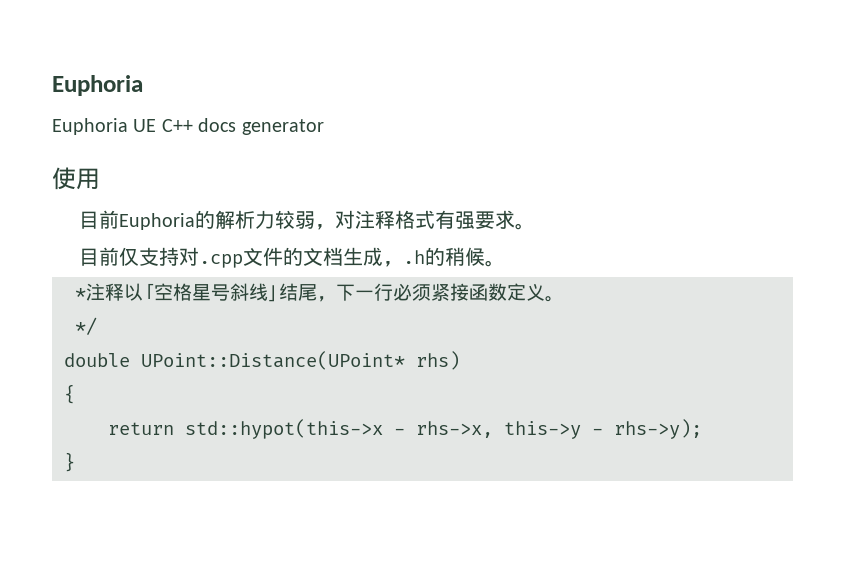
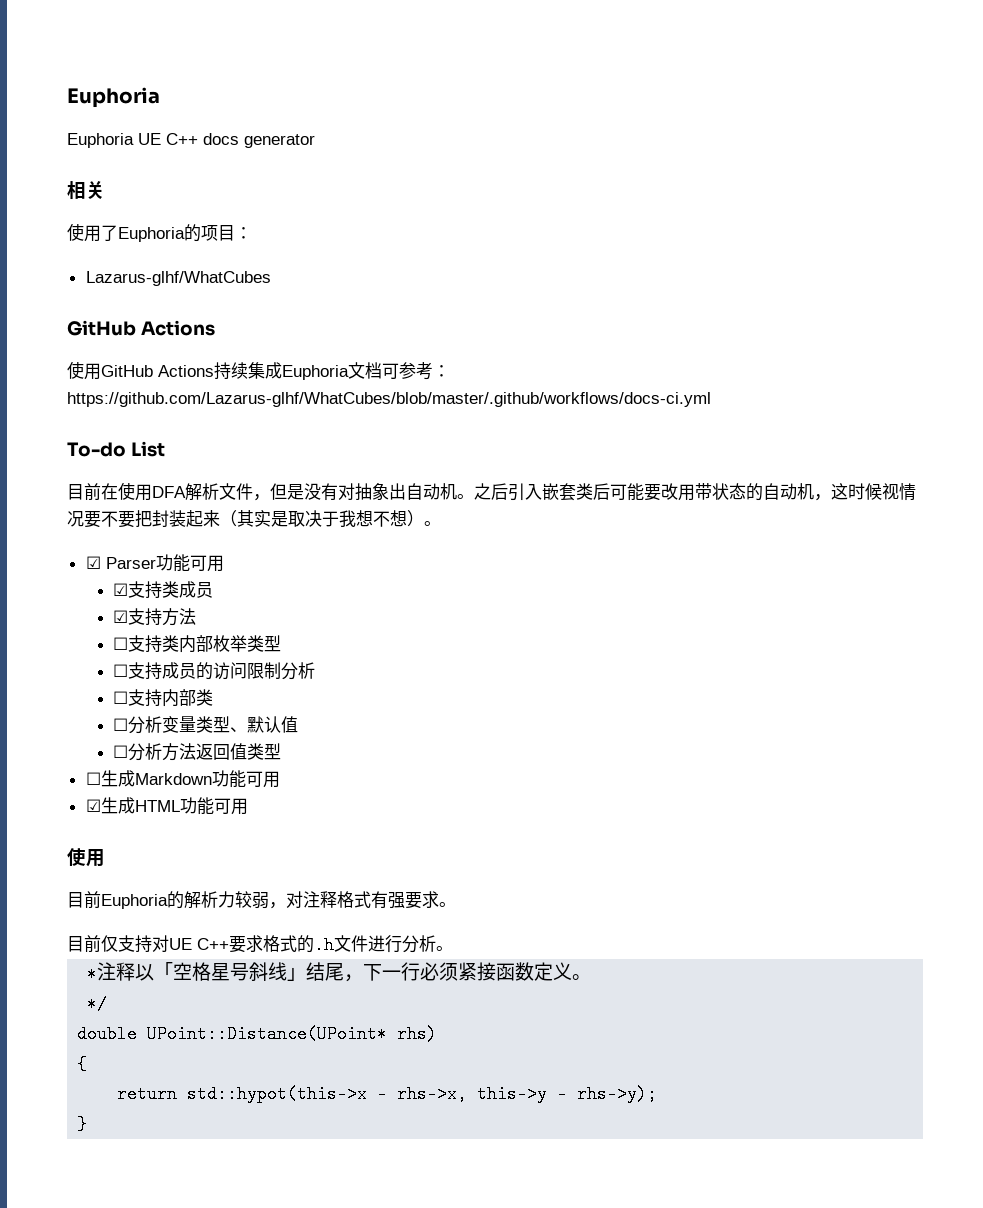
+ 相关
+ 使用了Euphoria的项目：
+ Lazarus-glhf/WhatCubes
+ GitHub Actions
+ 使用GitHub Actions持续集成Euphoria文档可参考：https://github.com/Lazarus-glhf/WhatCubes/blob/master/.github/workflows/docs-ci.yml
+ To-do List
+ 目前在使用DFA解析文件，但是没有对抽象出自动机。之后引入嵌套类后可能要改用带状态的自动机，这时候视情况要不要把封装起来（其实是取决于我想不想）。
+ ☑ Parser功能可用
+ ☑支持类成员
+ ☑支持方法
+ ☐支持类内部枚举类型
+ ☐支持成员的访问限制分析
+ ☐支持内部类
+ ☐分析变量类型、默认值
+ ☐分析方法返回值类型
+ ☐生成Markdown功能可用
+ ☑生成HTML功能可用
- 目前仅支持对.cpp文件的文档生成，.h的稍候。
+ 目前仅支持对UE C++要求格式的.h文件进行分析。

